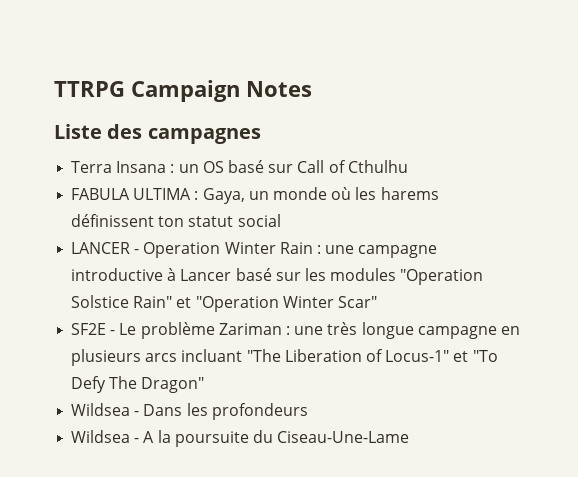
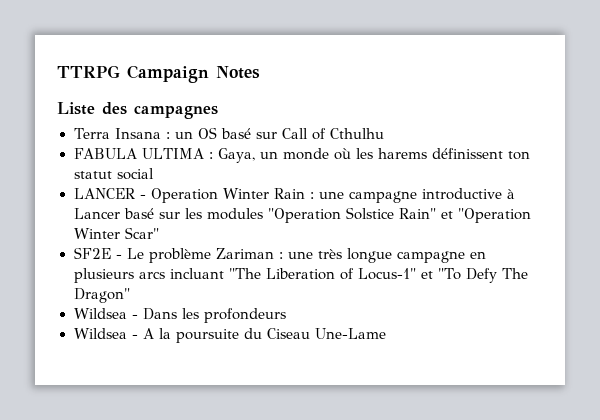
- Wildsea - A la poursuite du Ciseau-Une-Lame
+ Wildsea - A la poursuite du Ciseau Une-Lame

